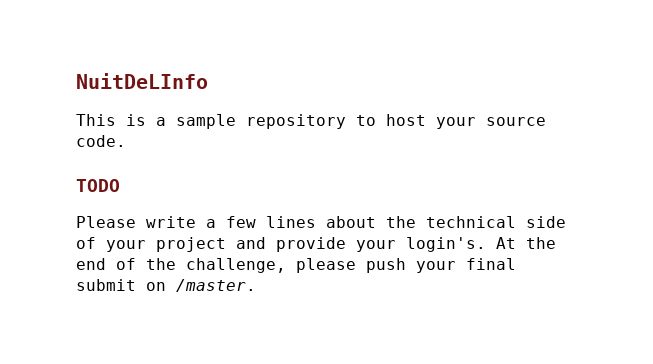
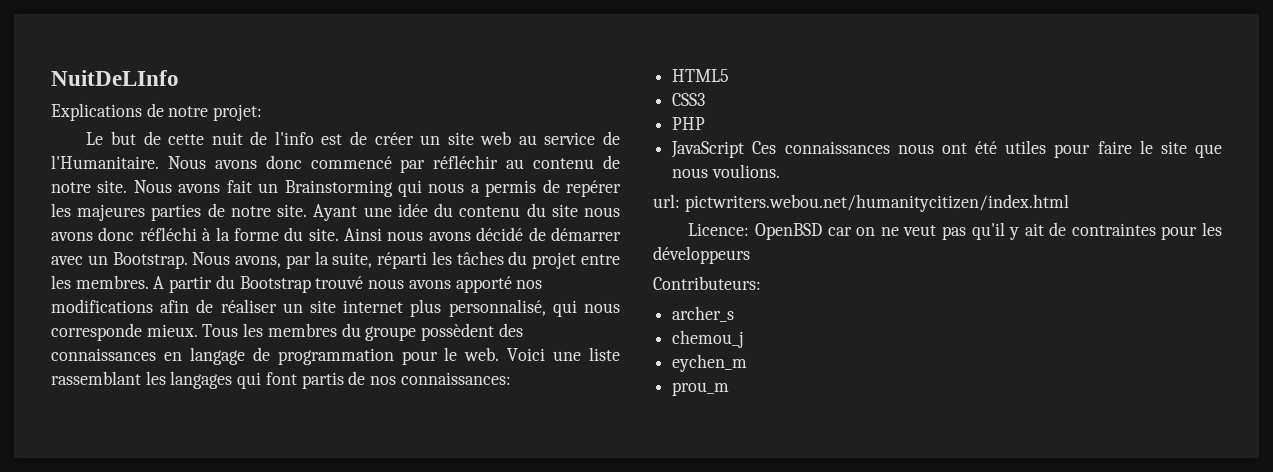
- This is a sample repository to host your source code.
- TODO
- Please write a few lines about the technical side of your project and provide your login's. At the end of the challenge, please push your final submit on /master.
+ Explications de notre projet:
+ Le but de cette nuit de l'info est de créer un site web au service de l'Humanitaire. Nous avons donc commencé par réfléchir au contenu de notre site. Nous avons fait un Brainstorming qui nous a permis de repérer les majeures parties de notre site. Ayant une idée du contenu du site nous avons donc réfléchi à la forme du site. Ainsi nous avons décidé de démarrer avec un Bootstrap. Nous avons, par la suite, réparti les tâches du projet entre les membres. A partir du Bootstrap trouvé nous avons apporté nos modifications afin de réaliser un site internet plus personnalisé, qui nous corresponde mieux. Tous les membres du groupe possèdent des connaissances en langage de programmation pour le web. Voici une liste rassemblant les langages qui font partis de nos connaissances:
+ HTML5
+ CSS3
+ PHP
+ JavaScript Ces connaissances nous ont été utiles pour faire le site que nous voulions.
+ url: pictwriters.webou.net/humanitycitizen/index.html
+ Licence: OpenBSD car on ne veut pas qu'il y ait de contraintes pour les développeurs
+ Contributeurs:
+ archer_s
+ chemou_j
+ eychen_m
+ prou_m

